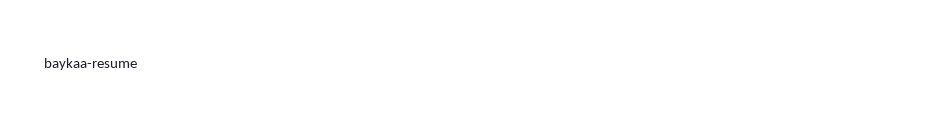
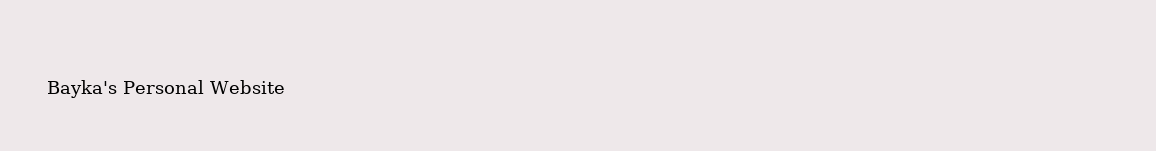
- baykaa-resume
+ Bayka's Personal Website

